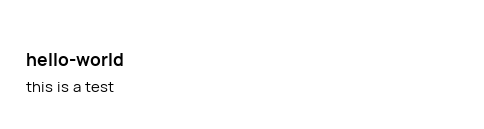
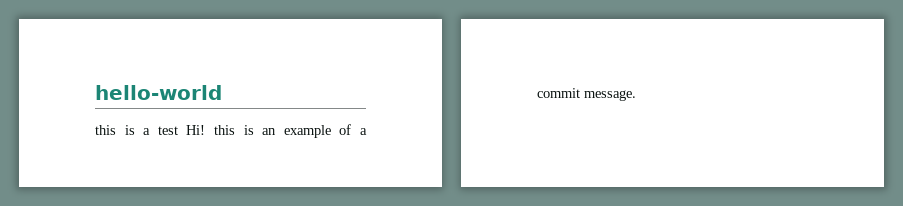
- this is a test
+ this is a test Hi! this is an example of a commit message.

